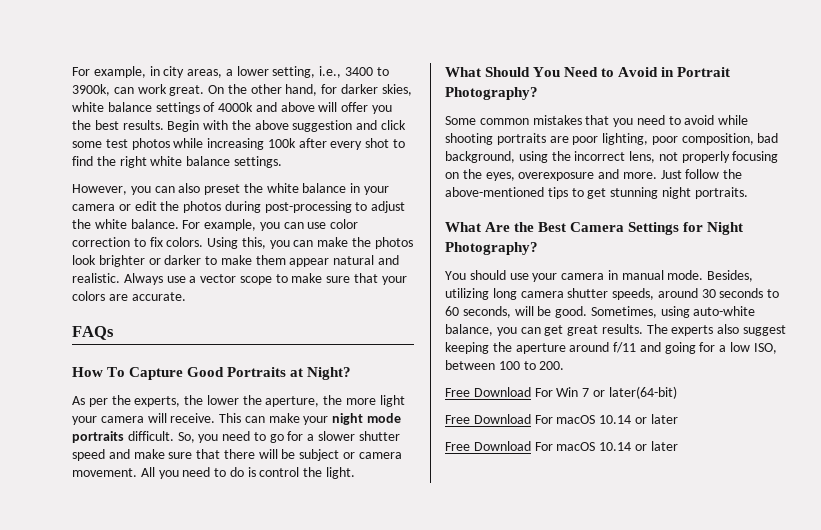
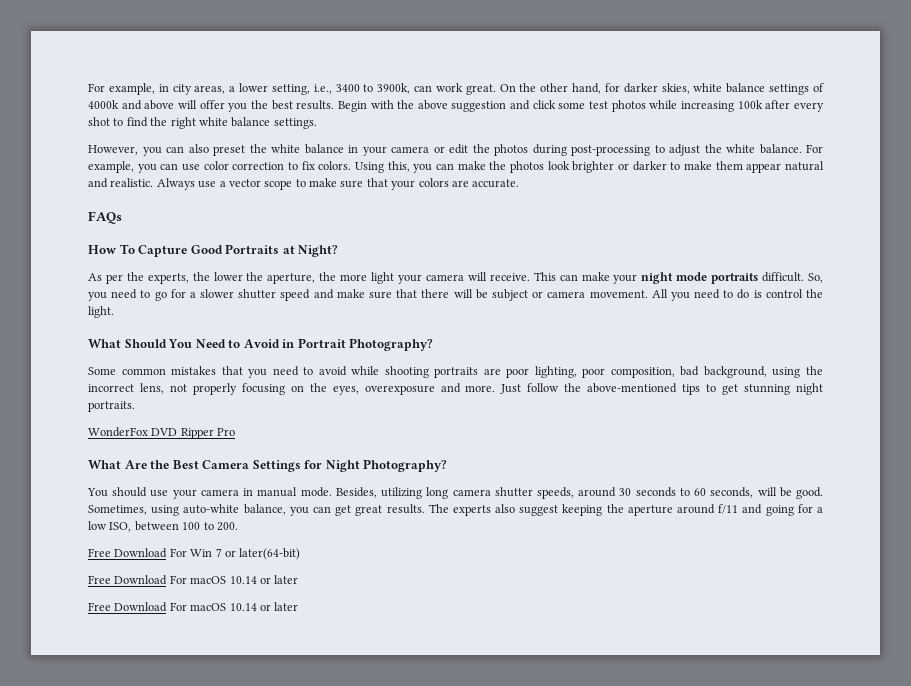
+ WonderFox DVD Ripper Pro

